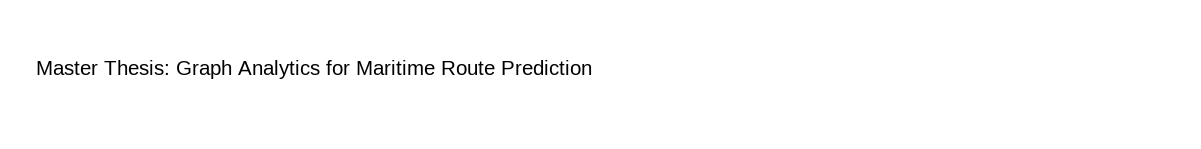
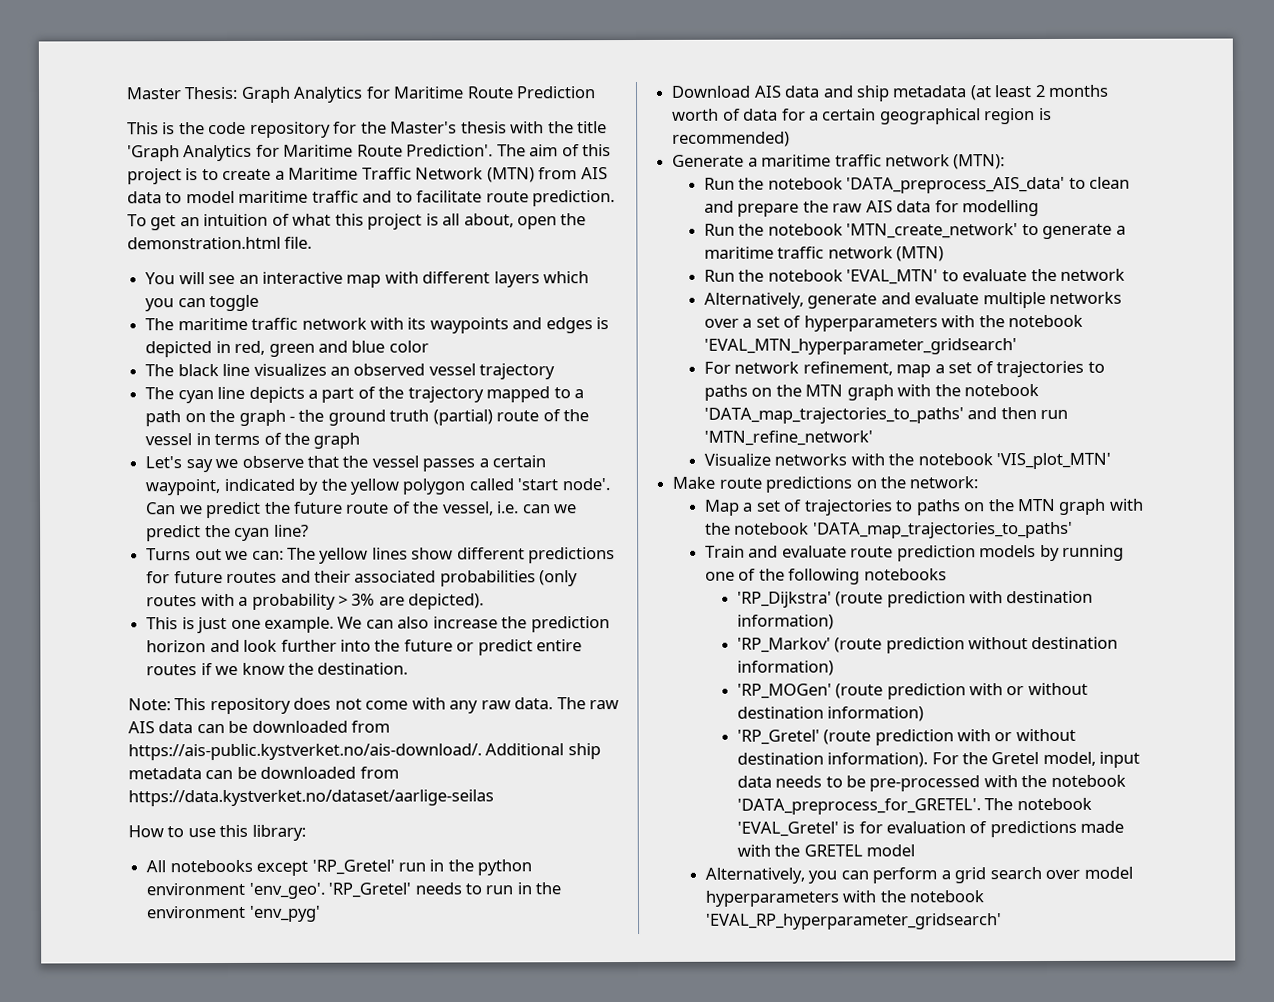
+ This is the code repository for the Master's thesis with the title 'Graph Analytics for Maritime Route Prediction'. The aim of this project is to create a Maritime Traffic Network (MTN) from AIS data to model maritime traffic and to facilitate route prediction. To get an intuition of what this project is all about, open the demonstration.html file.
+ You will see an interactive map with different layers which you can toggle
+ The maritime traffic network with its waypoints and edges is depicted in red, green and blue color
+ The black line visualizes an observed vessel trajectory
+ The cyan line depicts a part of the trajectory mapped to a path on the graph - the ground truth (partial) route of the vessel in terms of the graph
+ Let's say we observe that the vessel passes a certain waypoint, indicated by the yellow polygon called 'start node'. Can we predict the future route of the vessel, i.e. can we predict the cyan line?
+ Turns out we can: The yellow lines show different predictions for future routes and their associated probabilities (only routes with a probability > 3% are depicted).
+ This is just one example. We can also increase the prediction horizon and look further into the future or predict entire routes if we know the destination.
+ Note: This repository does not come with any raw data. The raw AIS data can be downloaded from https://ais-public.kystverket.no/ais-download/. Additional ship metadata can be downloaded from https://data.kystverket.no/dataset/aarlige-seilas
+ How to use this library:
+ All notebooks except 'RP_Gretel' run in the python environment 'env_geo'. 'RP_Gretel' needs to run in the environment 'env_pyg'
+ Download AIS data and ship metadata (at least 2 months worth of data for a certain geographical region is recommended)
+ Generate a maritime traffic network (MTN):
+ Run the notebook 'DATA_preprocess_AIS_data' to clean and prepare the raw AIS data for modelling
+ Run the notebook 'MTN_create_network' to generate a maritime traffic network (MTN)
+ Run the notebook 'EVAL_MTN' to evaluate the network
+ Alternatively, generate and evaluate multiple networks over a set of hyperparameters with the notebook 'EVAL_MTN_hyperparameter_gridsearch'
+ For network refinement, map a set of trajectories to paths on the MTN graph with the notebook 'DATA_map_trajectories_to_paths' and then run 'MTN_refine_network'
+ Visualize networks with the notebook 'VIS_plot_MTN'
+ Make route predictions on the network:
+ Map a set of trajectories to paths on the MTN graph with the notebook 'DATA_map_trajectories_to_paths'
+ Train and evaluate route prediction models by running one of the following notebooks
+ 'RP_Dijkstra' (route prediction with destination information)
+ 'RP_Markov' (route prediction without destination information)
+ 'RP_MOGen' (route prediction with or without destination information)
+ 'RP_Gretel' (route prediction with or without destination information). For the Gretel model, input data needs to be pre-processed with the notebook 'DATA_preprocess_for_GRETEL'. The notebook 'EVAL_Gretel' is for evaluation of predictions made with the GRETEL model
+ Alternatively, you can perform a grid search over model hyperparameters with the notebook 'EVAL_RP_hyperparameter_gridsearch'

